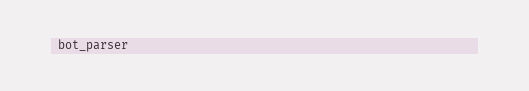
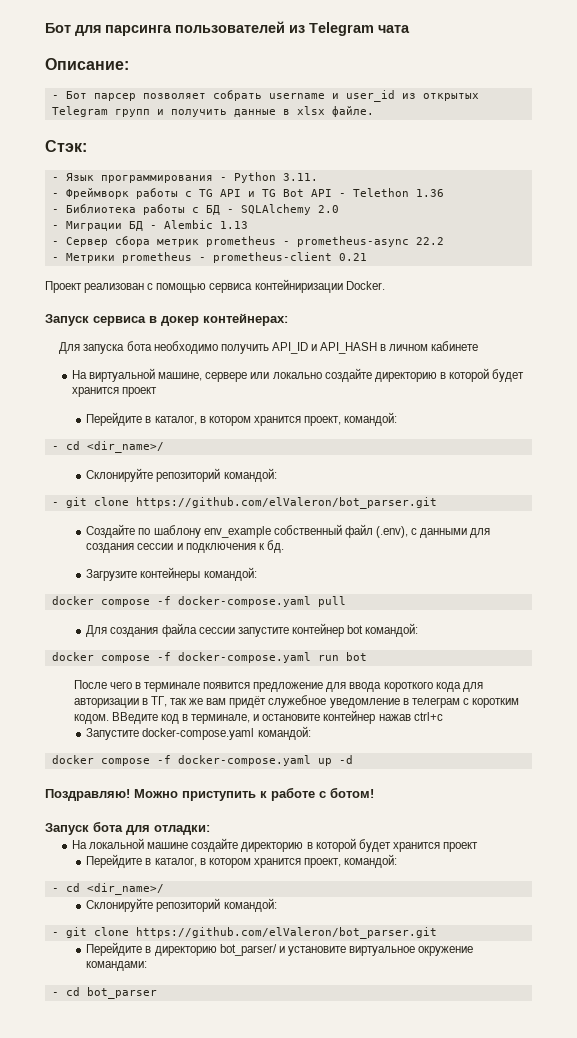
- bot_parser
+ Бот для парсинга пользователей из Telegram чата
+ Описание:
+ - Бот парсер позволяет собрать username и user_id из открытых Telegram групп и получить данные в xlsx файле.
+ Стэк:
+ - Язык программирования - Python 3.11.
+ - Фреймворк работы с TG API и TG Bot API - Telethon 1.36
+ - Библиотека работы с БД - SQLAlchemy 2.0
+ - Миграции БД - Alembic 1.13
+ - Сервер сбора метрик prometheus - prometheus-async 22.2
+ - Метрики prometheus - prometheus-client 0.21
+ Проект реализован с помощью сервиса контейниризации Docker.
+ Запуск сервиса в докер контейнерах:
+ Для запуска бота необходимо получить API_ID и API_HASH в личном кабинете
+ На виртуальной машине, сервере или локально создайте директорию в которой будет хранится проект
+ Перейдите в каталог, в котором хранится проект, командой:
+ - cd <dir_name>/
+ Склонируйте репозиторий командой:
+ - git clone https://github.com/elValeron/bot_parser.git
+ Создайте по шаблону env_example собственный файл (.env), с данными для создания сессии и подключения к бд.
+ Загрузите контейнеры командой:
+ docker compose -f docker-compose.yaml pull
+ Для создания файла сессии запустите контейнер bot командой:
+ docker compose -f docker-compose.yaml run bot
+ После чего в терминале появится предложение для ввода короткого кода для авторизации в ТГ, так же вам придёт служебное уведомление в телеграм с коротким кодом. ВВедите код в терминале, и остановите контейнер нажав ctrl+c
+ Запустите docker-compose.yaml командой:
+ docker compose -f docker-compose.yaml up -d
+ Поздравляю! Можно приступить к работе с ботом!
+ Запуск бота для отладки:
+ На локальной машине создайте директорию в которой будет хранится проект
+ Перейдите в каталог, в котором хранится проект, командой:
+ - cd <dir_name>/
+ Склонируйте репозиторий командой:
+ - git clone https://github.com/elValeron/bot_parser.git
+ Перейдите в директорию bot_parser/ и установите виртуальное окружение командами:
+ - cd bot_parser

